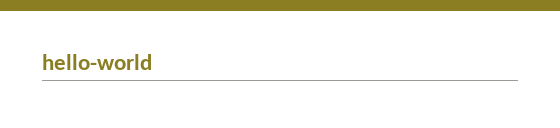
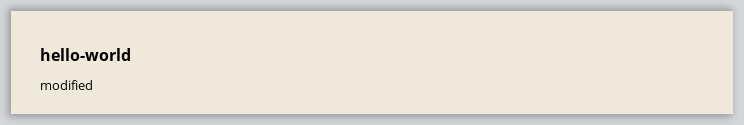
+ modified

